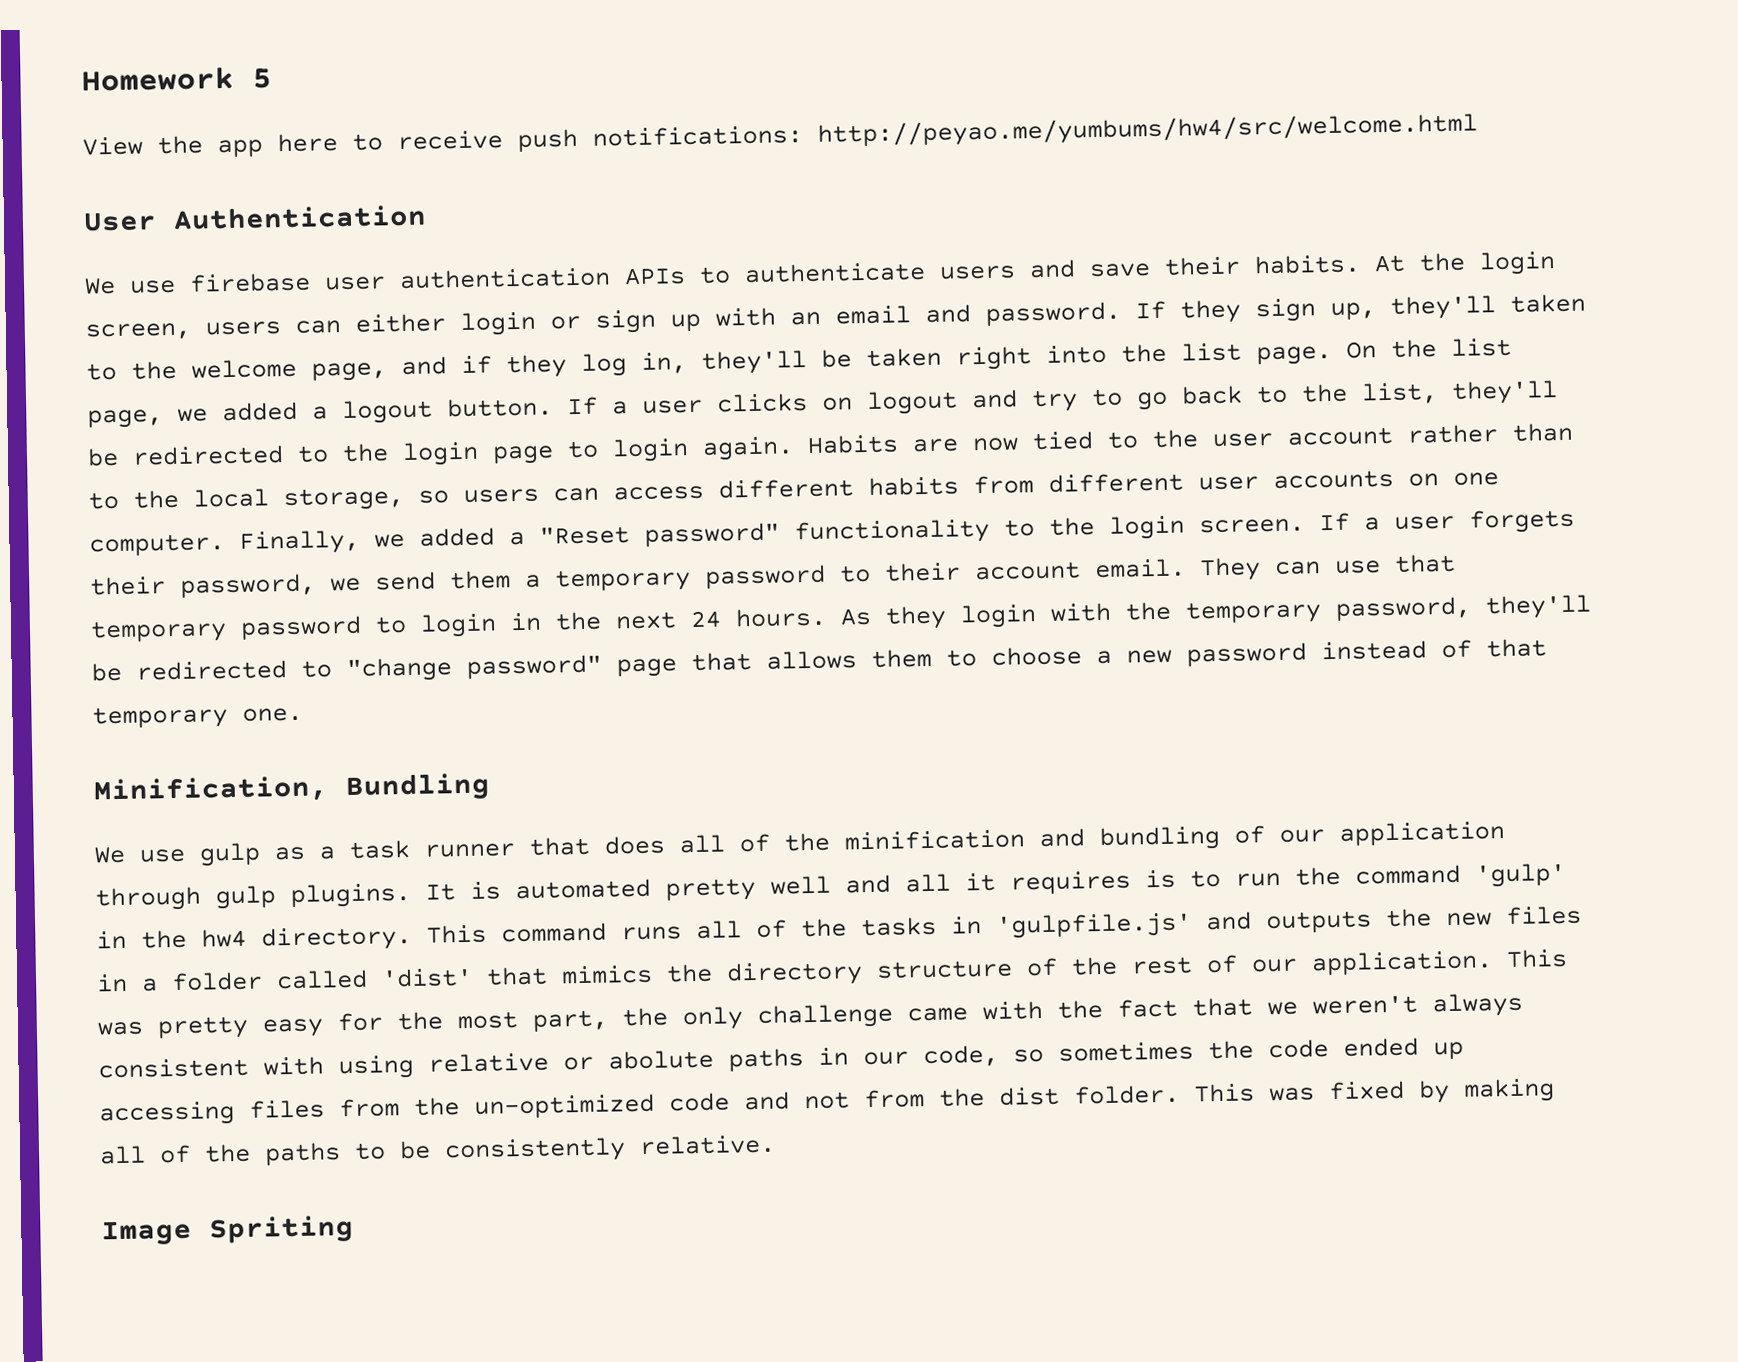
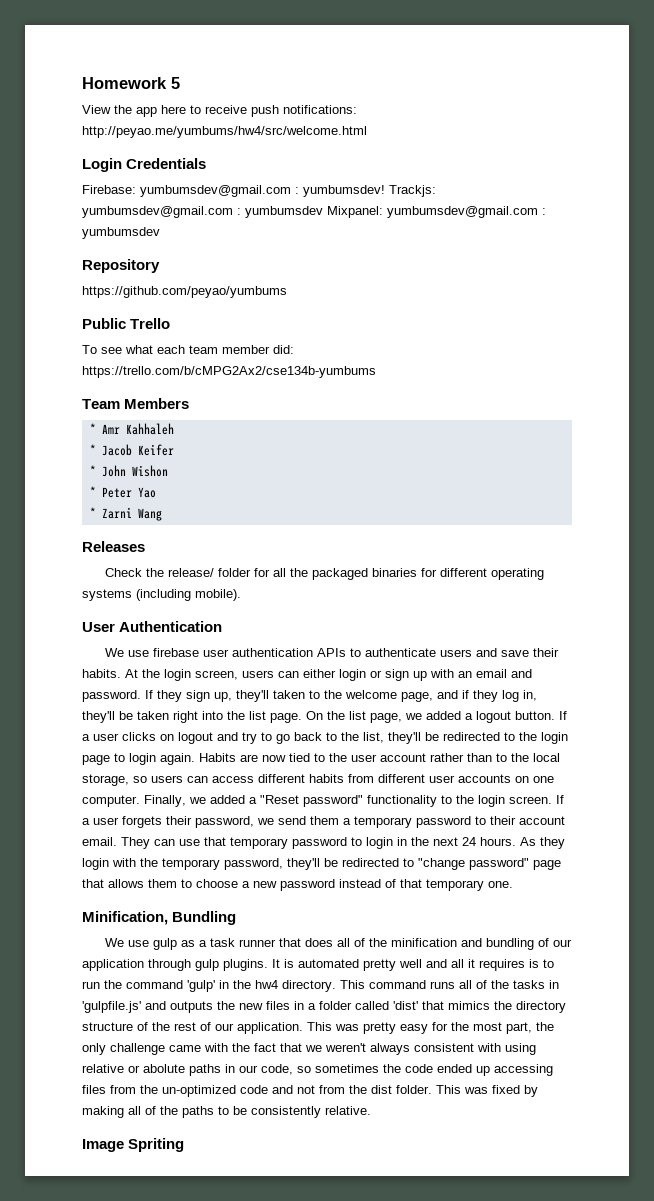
+ Login Credentials
+ Firebase: yumbumsdev@gmail.com : yumbumsdev! Trackjs: yumbumsdev@gmail.com : yumbumsdev Mixpanel: yumbumsdev@gmail.com : yumbumsdev
+ Repository
+ https://github.com/peyao/yumbums
+ Public Trello
+ To see what each team member did: https://trello.com/b/cMPG2Ax2/cse134b-yumbums
+ Team Members
+ * Amr Kahhaleh
+ * Jacob Keifer
+ * John Wishon
+ * Peter Yao
+ * Zarni Wang
+ Releases
+ Check the release/ folder for all the packaged binaries for different operating systems (including mobile).

